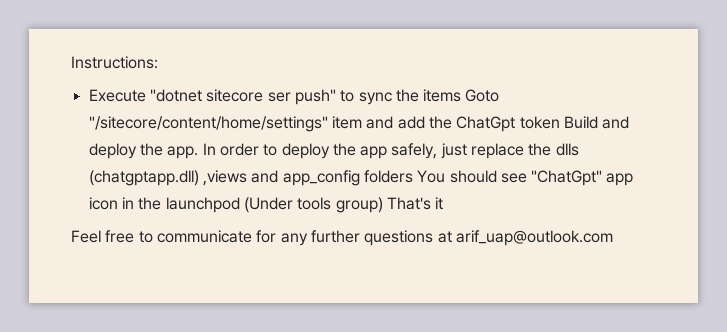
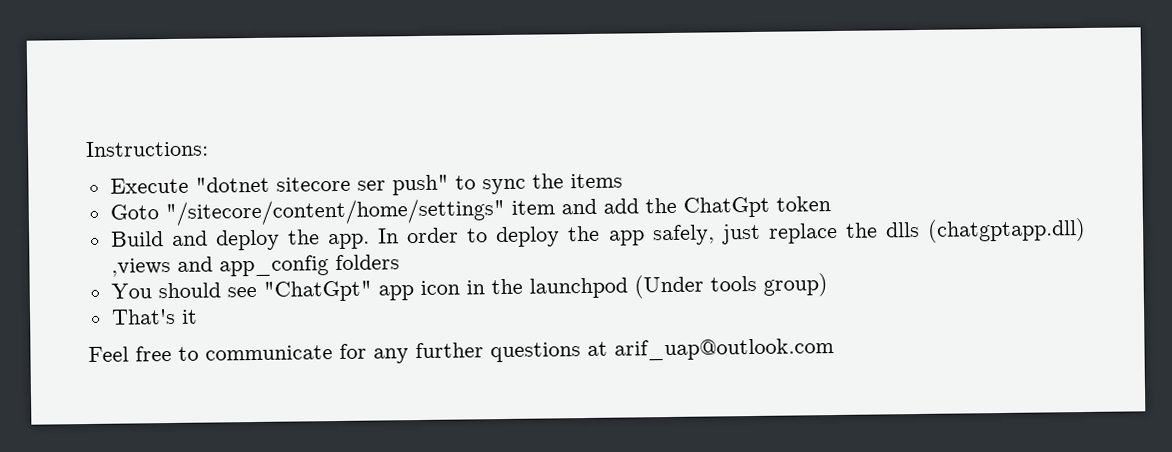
- Execute "dotnet sitecore ser push" to sync the items Goto "/sitecore/content/home/settings" item and add the ChatGpt token Build and deploy the app.
+ Execute "dotnet sitecore ser push" to sync the items
+ Goto "/sitecore/content/home/settings" item and add the ChatGpt token
+ Build and deploy the app.
- In order to deploy the app safely, just replace the dlls (chatgptapp.dll) ,views and app_config folders You should see "ChatGpt" app icon in the launchpod (Under tools group) That's it
+ In order to deploy the app safely, just replace the dlls (chatgptapp.dll) ,views and app_config folders
+ You should see "ChatGpt" app icon in the launchpod (Under tools group)
+ That's it

